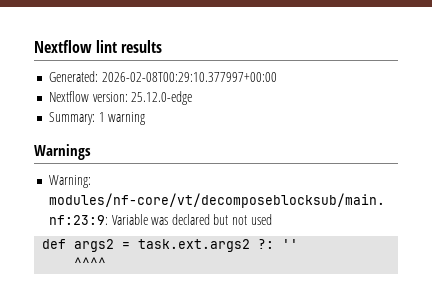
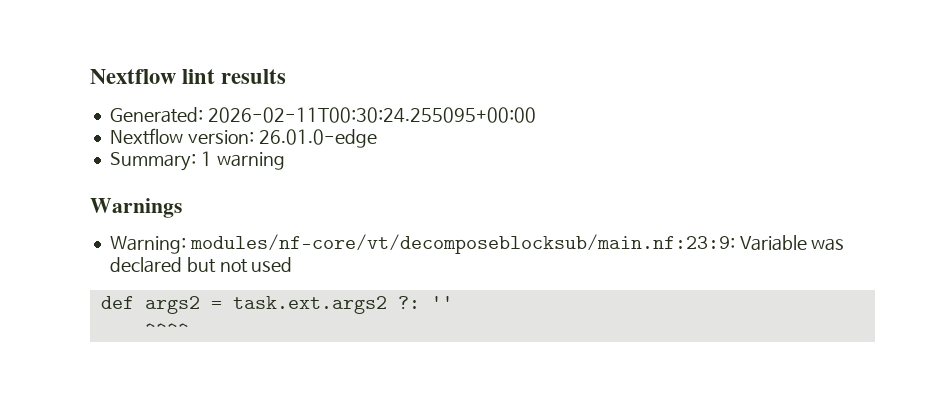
- Generated: 2026-02-08T00:29:10.377997+00:00
+ Generated: 2026-02-11T00:30:24.255095+00:00
- Nextflow version: 25.12.0-edge
+ Nextflow version: 26.01.0-edge

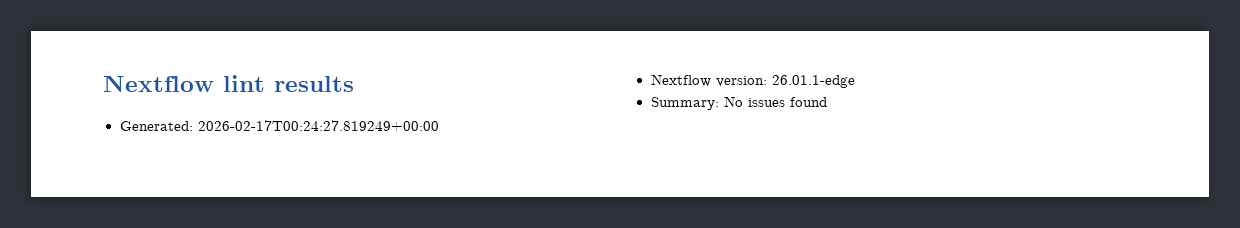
- Generated: 2026-02-11T00:30:24.255095+00:00
+ Generated: 2026-02-17T00:24:27.819249+00:00
- Nextflow version: 26.01.0-edge
+ Nextflow version: 26.01.1-edge
- Summary: 1 warning
- Warnings
- Warning: modules/nf-core/vt/decomposeblocksub/main.nf:23:9: Variable was declared but not used
- def args2 = task.ext.args2 ?: ''
- ^^^^
+ Summary: No issues found

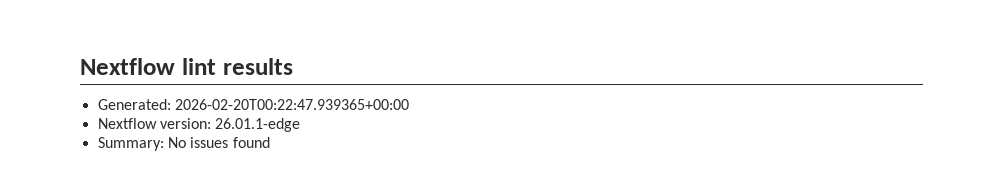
- Generated: 2026-02-17T00:24:27.819249+00:00
+ Generated: 2026-02-20T00:22:47.939365+00:00

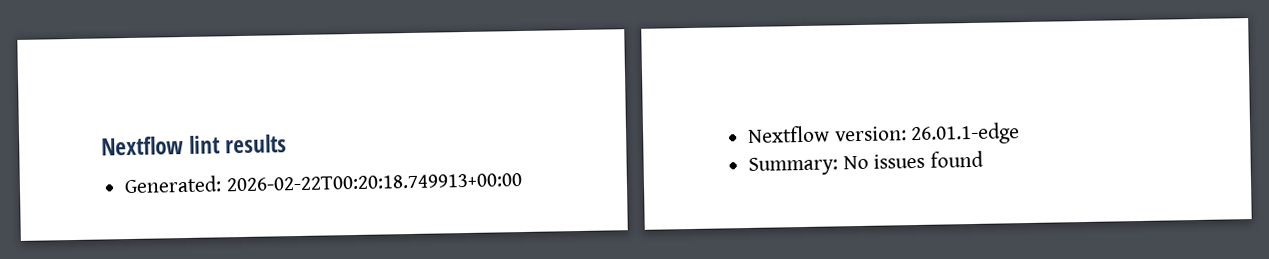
- Generated: 2026-02-20T00:22:47.939365+00:00
+ Generated: 2026-02-22T00:20:18.749913+00:00

